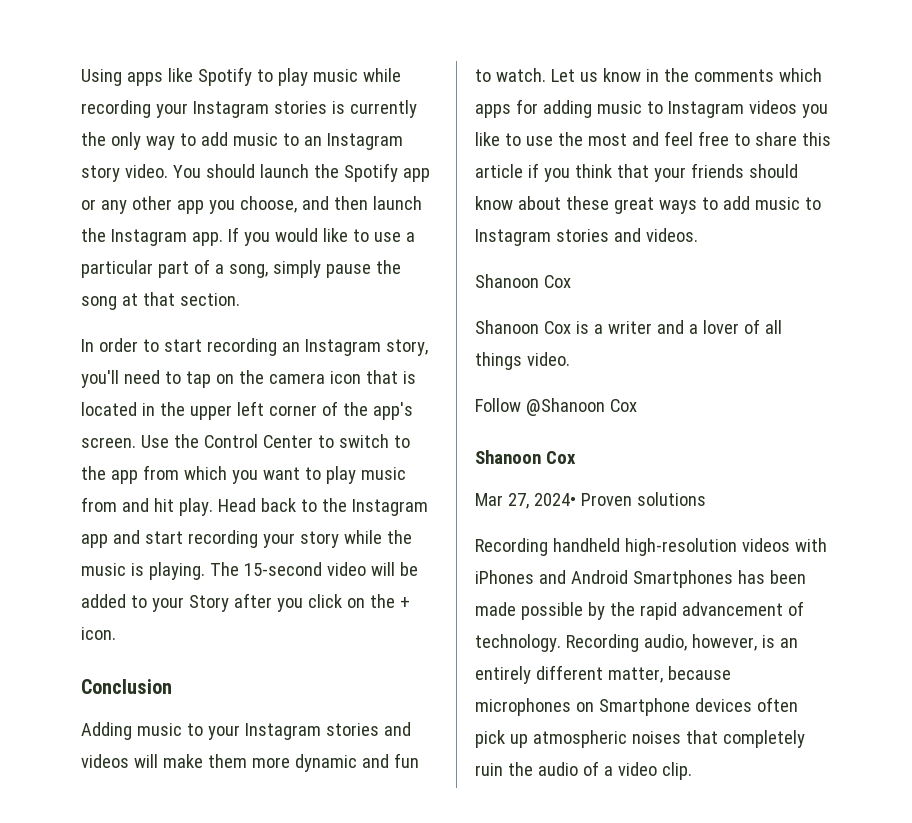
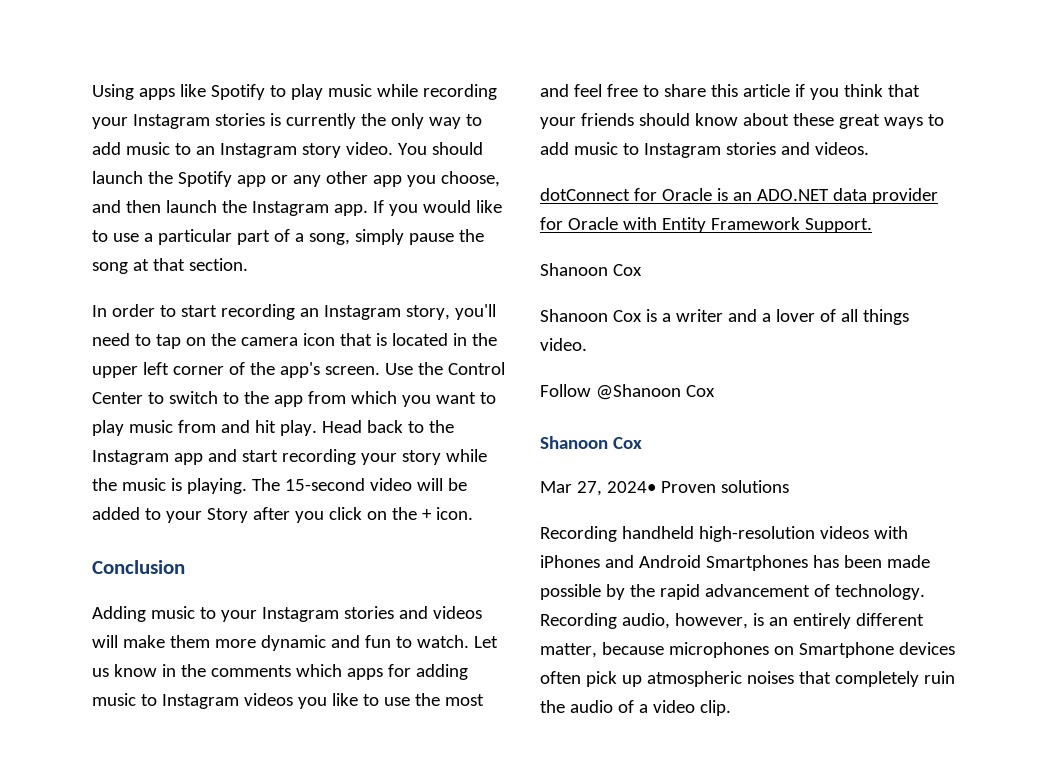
+ dotConnect for Oracle is an ADO.NET data provider for Oracle with Entity Framework Support.

